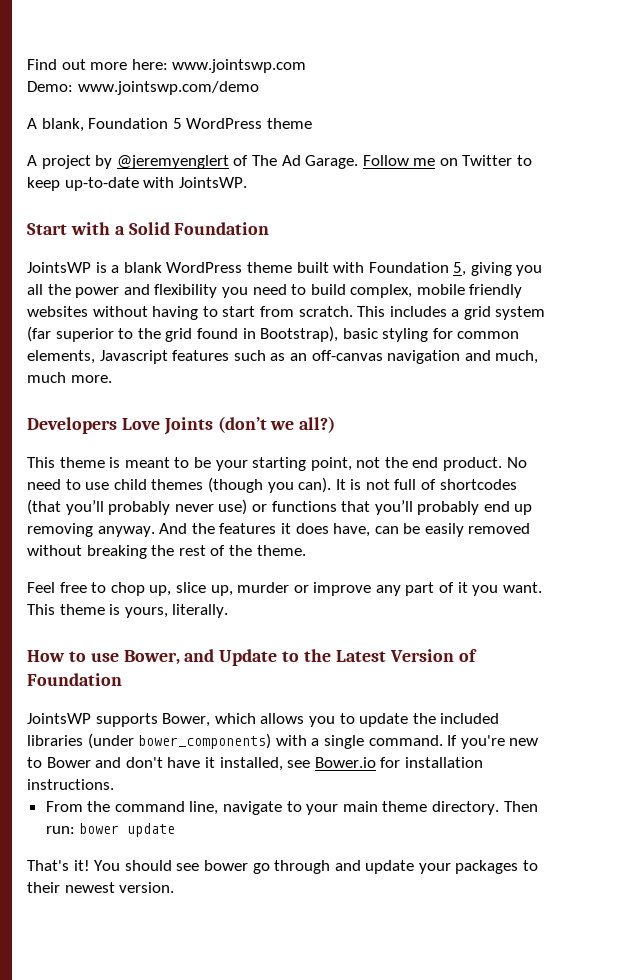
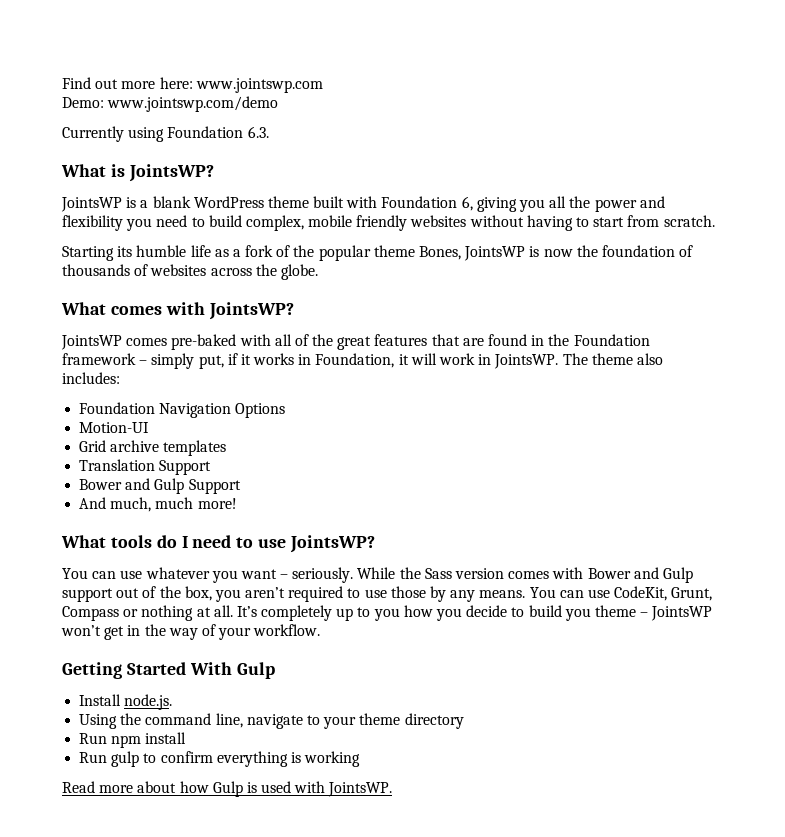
- A blank, Foundation 5 WordPress theme
- A project by @jeremyenglert of The Ad Garage. Follow me on Twitter to keep up-to-date with JointsWP.
- Start with a Solid Foundation
+ Currently using Foundation 6.3.
+ What is JointsWP?
- JointsWP is a blank WordPress theme built with Foundation 5, giving you all the power and flexibility you need to build complex, mobile friendly websites without having to start from scratch. This includes a grid system (far superior to the grid found in Bootstrap), basic styling for common elements, Javascript features such as an off-canvas navigation and much, much more.
- Developers Love Joints (don’t we all?)
- This theme is meant to be your starting point, not the end product. No need to use child themes (though you can). It is not full of shortcodes (that you’ll probably never use) or functions that you’ll probably end up removing anyway. And the features it does have, can be easily removed without breaking the rest of the theme.
- Feel free to chop up, slice up, murder or improve any part of it you want. This theme is yours, literally.
- How to use Bower, and Update to the Latest Version of Foundation
- JointsWP supports Bower, which allows you to update the included libraries (under bower_components) with a single command. If you're new to Bower and don't have it installed, see Bower.io for installation instructions.
- From the command line, navigate to your main theme directory. Then run: bower update
- That's it! You should see bower go through and update your packages to their newest version.
+ JointsWP is a blank WordPress theme built with Foundation 6, giving you all the power and flexibility you need to build complex, mobile friendly websites without having to start from scratch.
+ Starting its humble life as a fork of the popular theme Bones, JointsWP is now the foundation of thousands of websites across the globe.
+ What comes with JointsWP?
+ JointsWP comes pre-baked with all of the great features that are found in the Foundation framework – simply put, if it works in Foundation, it will work in JointsWP. The theme also includes:
+ Foundation Navigation Options
+ Motion-UI
+ Grid archive templates
+ Translation Support
+ Bower and Gulp Support
+ And much, much more!
+ What tools do I need to use JointsWP?
+ You can use whatever you want – seriously. While the Sass version comes with Bower and Gulp support out of the box, you aren’t required to use those by any means. You can use CodeKit, Grunt, Compass or nothing at all. It’s completely up to you how you decide to build you theme – JointsWP won’t get in the way of your workflow.
+ Getting Started With Gulp
+ Install node.js.
+ Using the command line, navigate to your theme directory
+ Run npm install
+ Run gulp to confirm everything is working
+ Read more about how Gulp is used with JointsWP.

